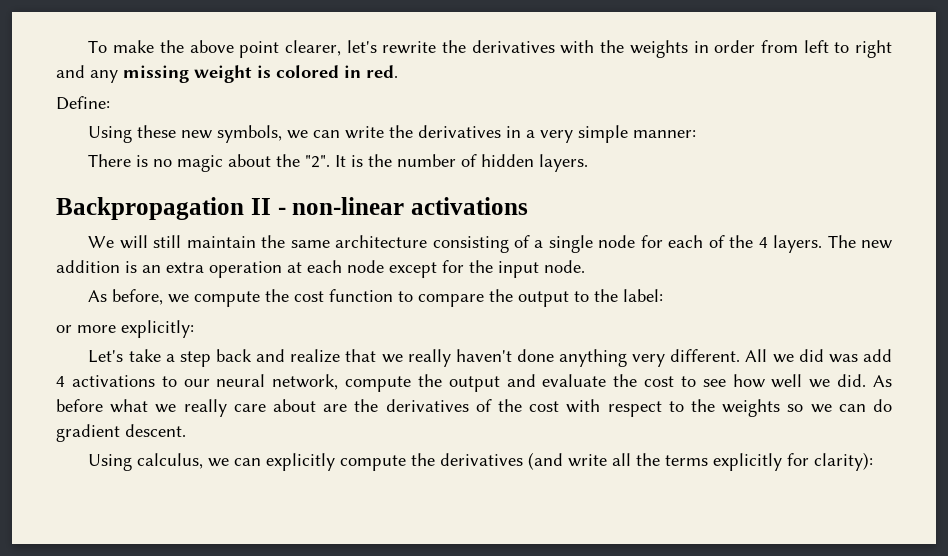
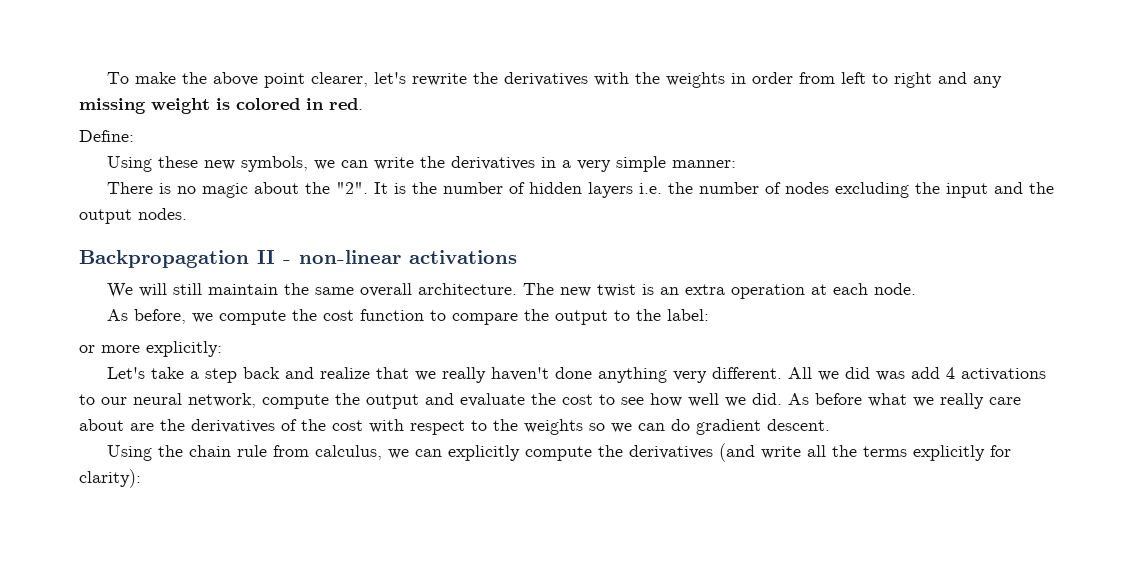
- It is the number of hidden layers.
+ It is the number of hidden layers i.e. the number of nodes excluding the input and the output nodes.
- We will still maintain the same architecture consisting of a single node for each of the 4 layers.
+ We will still maintain the same overall architecture.
- The new addition is an extra operation at each node except for the input node.
+ The new twist is an extra operation at each node.
- Using calculus, we can explicitly compute the derivatives (and write all the terms explicitly for clarity):
+ Using the chain rule from calculus, we can explicitly compute the derivatives (and write all the terms explicitly for clarity):

